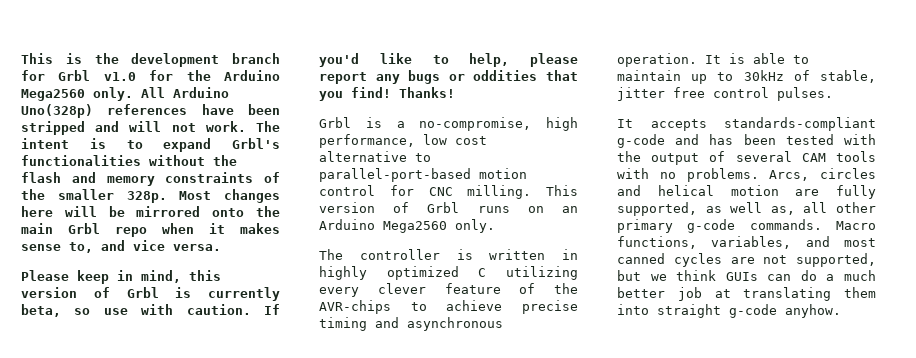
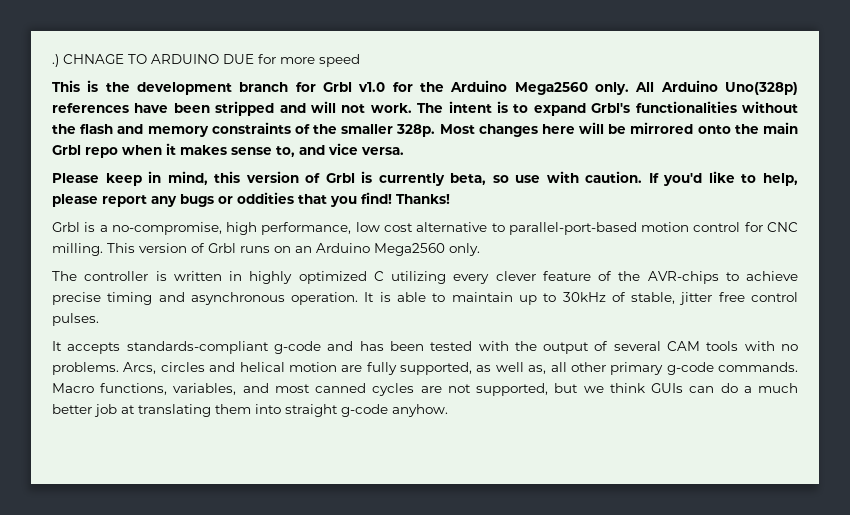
+ .) CHNAGE TO ARDUINO DUE for more speed

